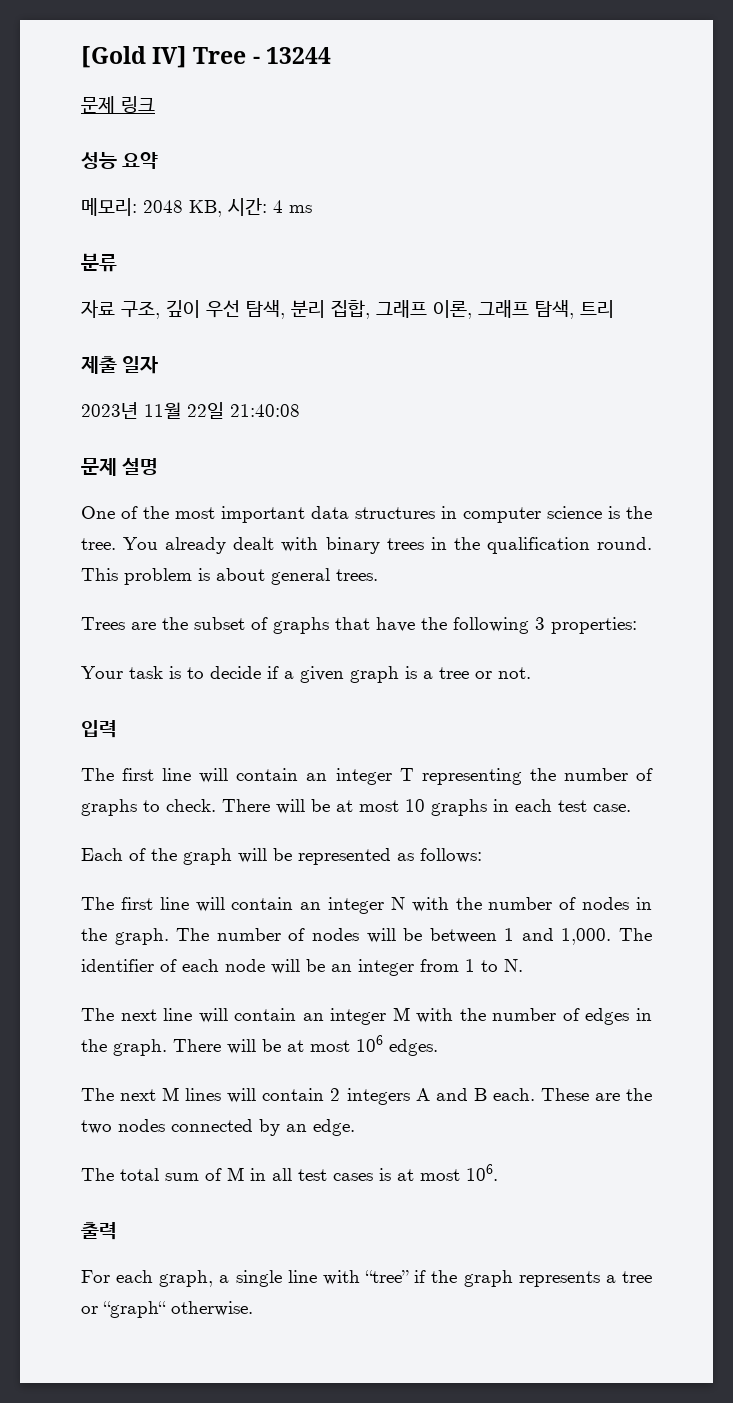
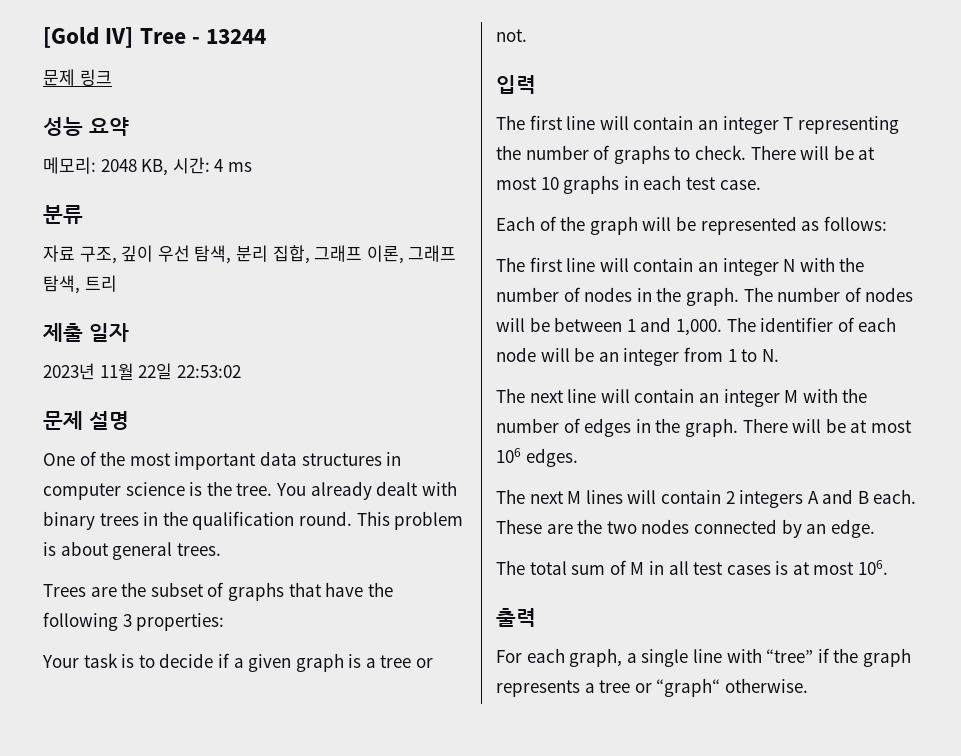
- 2023년 11월 22일 21:40:08
+ 2023년 11월 22일 22:53:02

